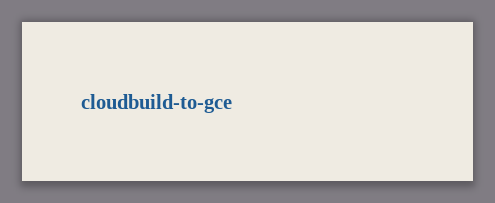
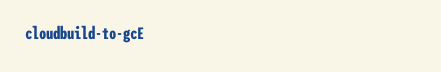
- cloudbuild-to-gce
+ cloudbuild-to-gcE

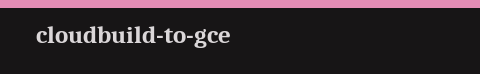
- cloudbuild-to-gcE
+ cloudbuild-to-gce

